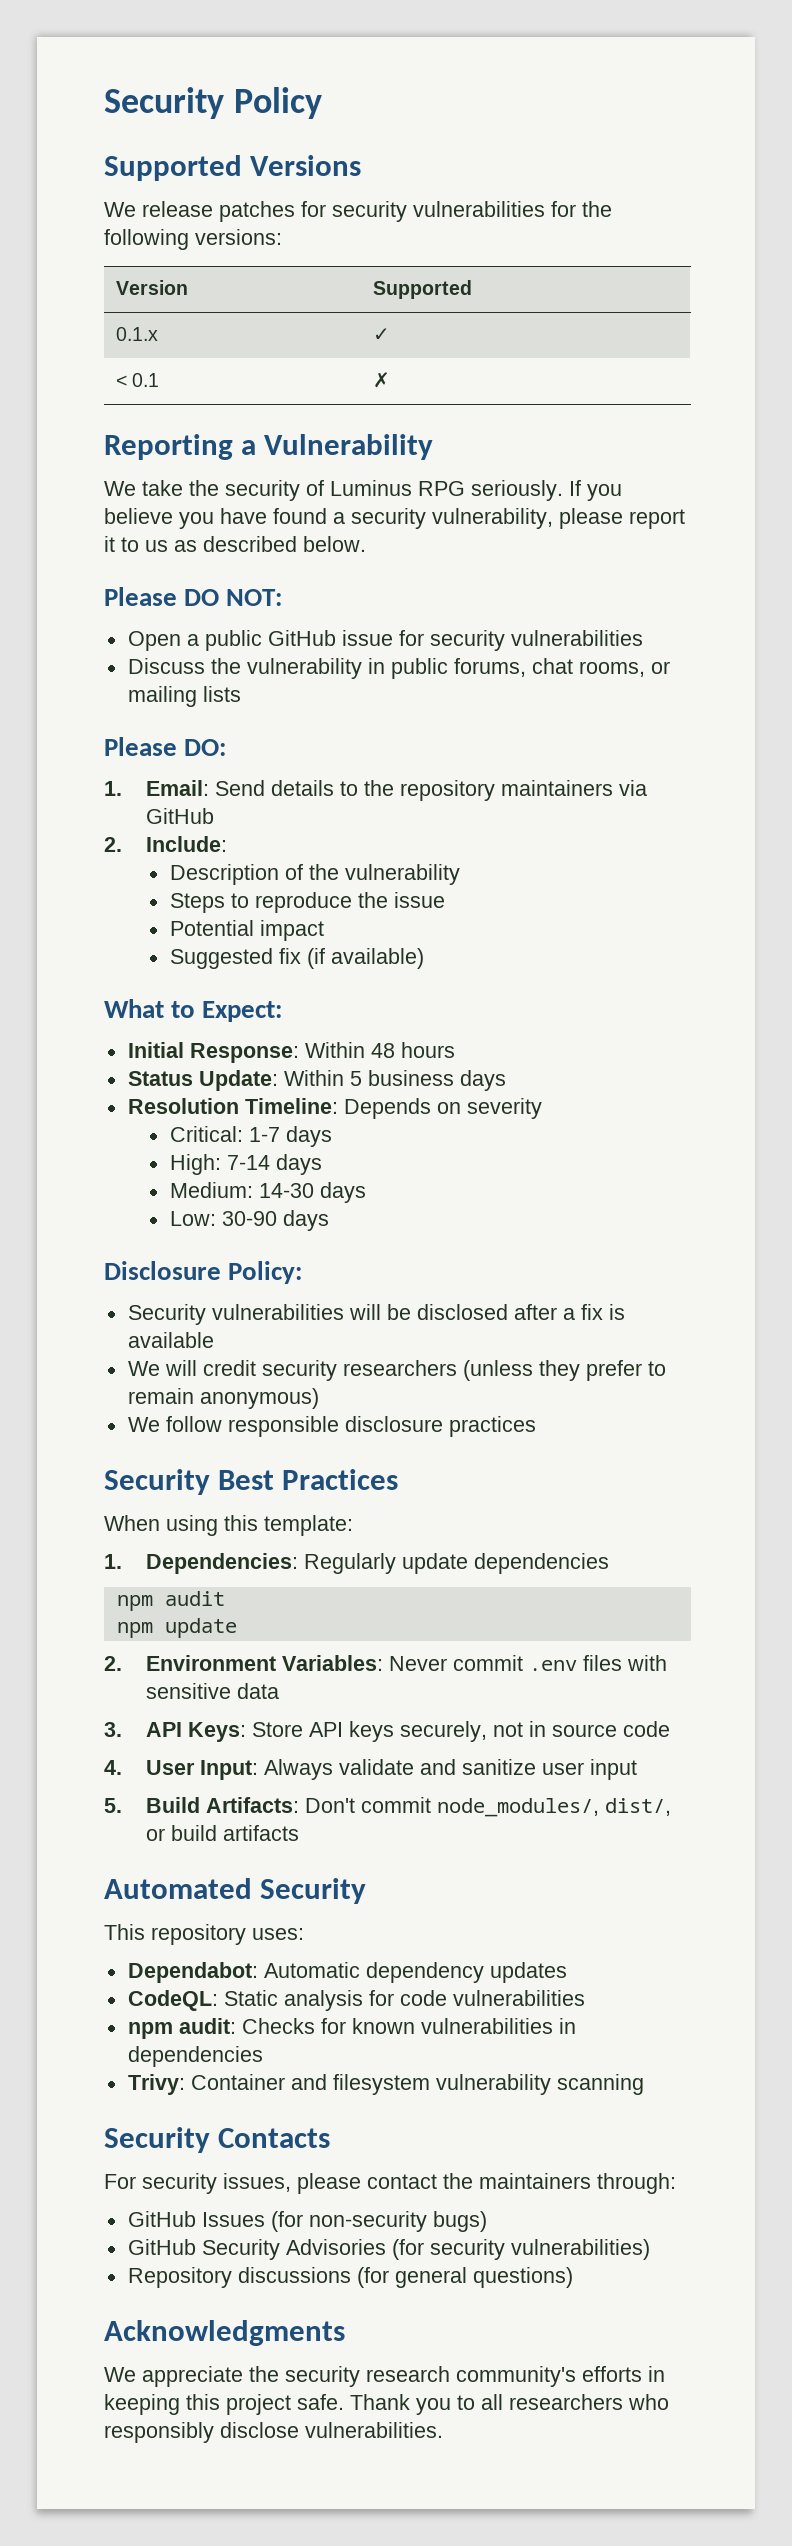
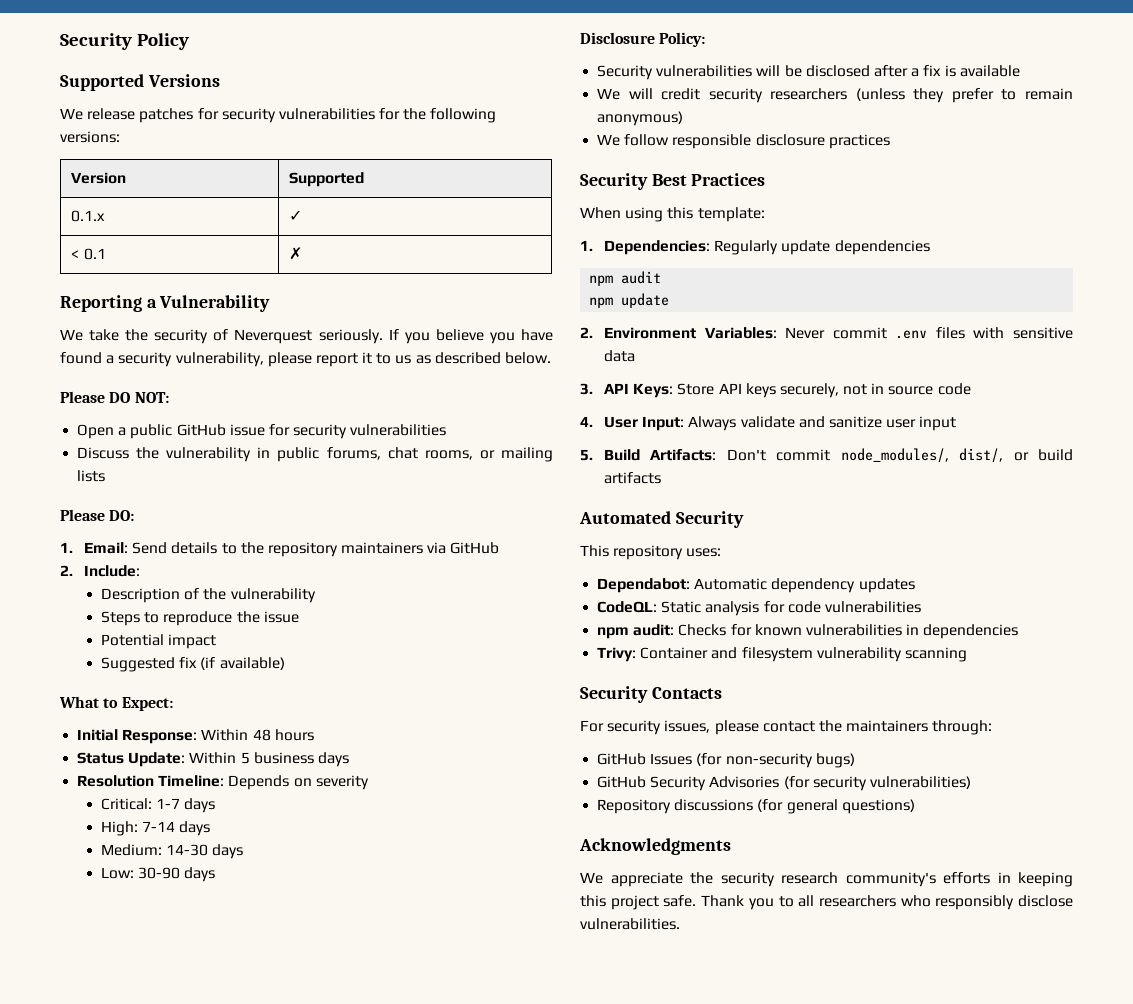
- We take the security of Luminus RPG seriously.
+ We take the security of Neverquest seriously.

